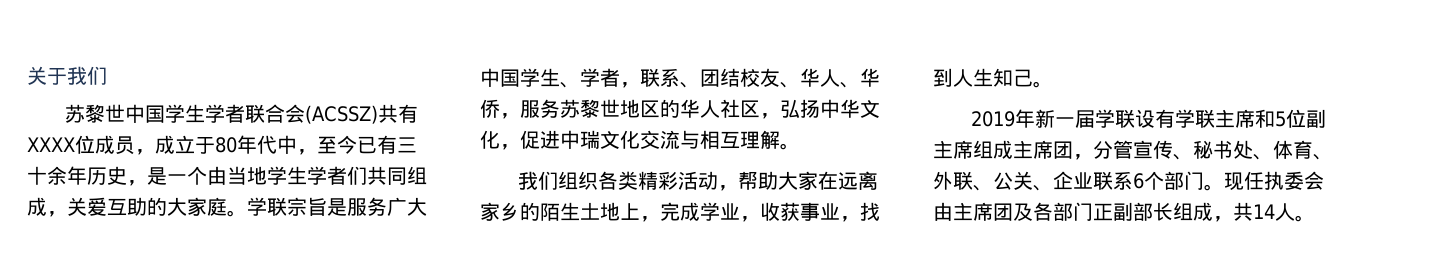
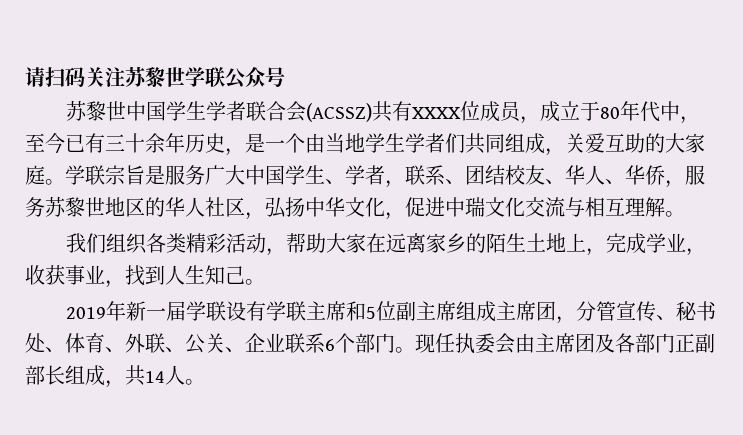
- 关于我们
+ 请扫码关注苏黎世学联公众号

